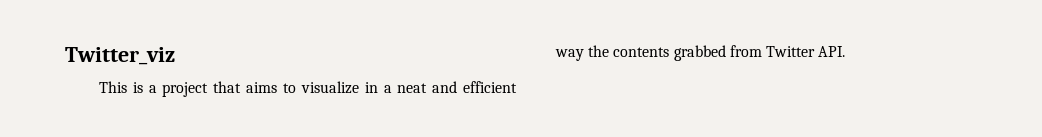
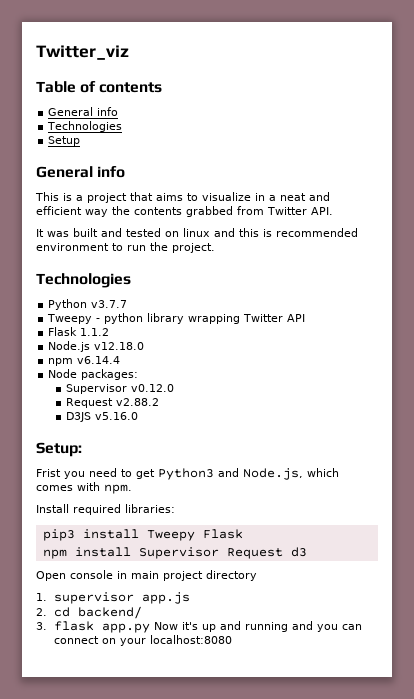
+ Table of contents
+ General info
+ Technologies
+ Setup
+ General info
+ It was built and tested on linux and this is recommended environment to run the project.
+ Technologies
+ Python v3.7.7
+ Tweepy - python library wrapping Twitter API
+ Flask 1.1.2
+ Node.js v12.18.0
+ npm v6.14.4
+ Node packages:
+ Supervisor v0.12.0
+ Request v2.88.2
+ D3JS v5.16.0
+ Setup:
+ Frist you need to get Python3 and Node.js, which comes with npm.
+ Install required libraries:
+ pip3 install Tweepy Flask
+ npm install Supervisor Request d3
+ Open console in main project directory
+ 1. supervisor app.js
+ 2. cd backend/
+ 3. flask app.py Now it's up and running and you can connect on your localhost:8080

